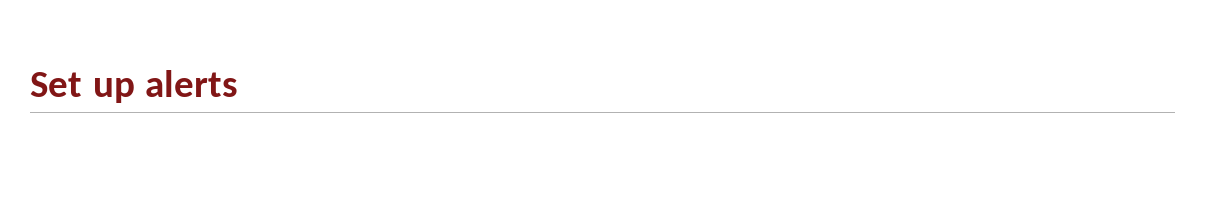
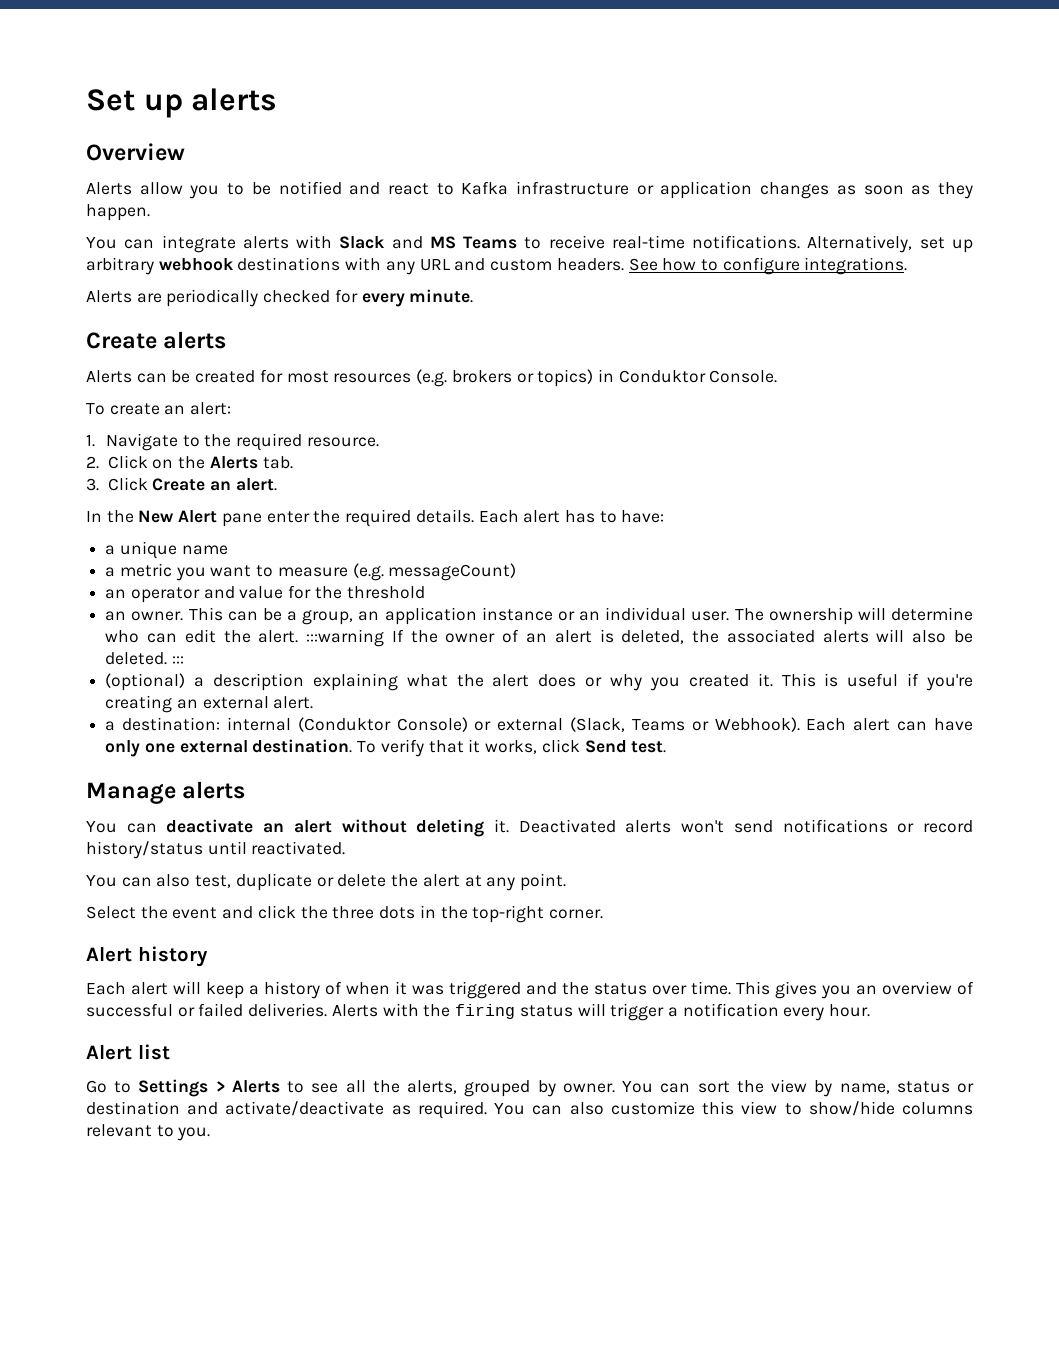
+ Overview
+ Alerts allow you to be notified and react to Kafka infrastructure or application changes as soon as they happen.
+ You can integrate alerts with Slack and MS Teams to receive real-time notifications. Alternatively, set up arbitrary webhook destinations with any URL and custom headers. See how to configure integrations.
+ Alerts are periodically checked for every minute.
+ Create alerts
+ Alerts can be created for most resources (e.g. brokers or topics) in Conduktor Console.
+ To create an alert:
+ 1. Navigate to the required resource.
+ 2. Click on the Alerts tab.
+ 3. Click Create an alert.
+ In the New Alert pane enter the required details. Each alert has to have:
+ a unique name
+ a metric you want to measure (e.g. messageCount)
+ an operator and value for the threshold
+ an owner. This can be a group, an application instance or an individual user. The ownership will determine who can edit the alert. :::warning If the owner of an alert is deleted, the associated alerts will also be deleted. :::
+ (optional) a description explaining what the alert does or why you created it. This is useful if you're creating an external alert.
+ a destination: internal (Conduktor Console) or external (Slack, Teams or Webhook). Each alert can have only one external destination. To verify that it works, click Send test.
+ Manage alerts
+ You can deactivate an alert without deleting it. Deactivated alerts won't send notifications or record history/status until reactivated.
+ You can also test, duplicate or delete the alert at any point.
+ Select the event and click the three dots in the top-right corner.
+ Alert history
+ Each alert will keep a history of when it was triggered and the status over time. This gives you an overview of successful or failed deliveries. Alerts with the firing status will trigger a notification every hour.
+ Alert list
+ Go to Settings > Alerts to see all the alerts, grouped by owner. You can sort the view by name, status or destination and activate/deactivate as required. You can also customize this view to show/hide columns relevant to you.

